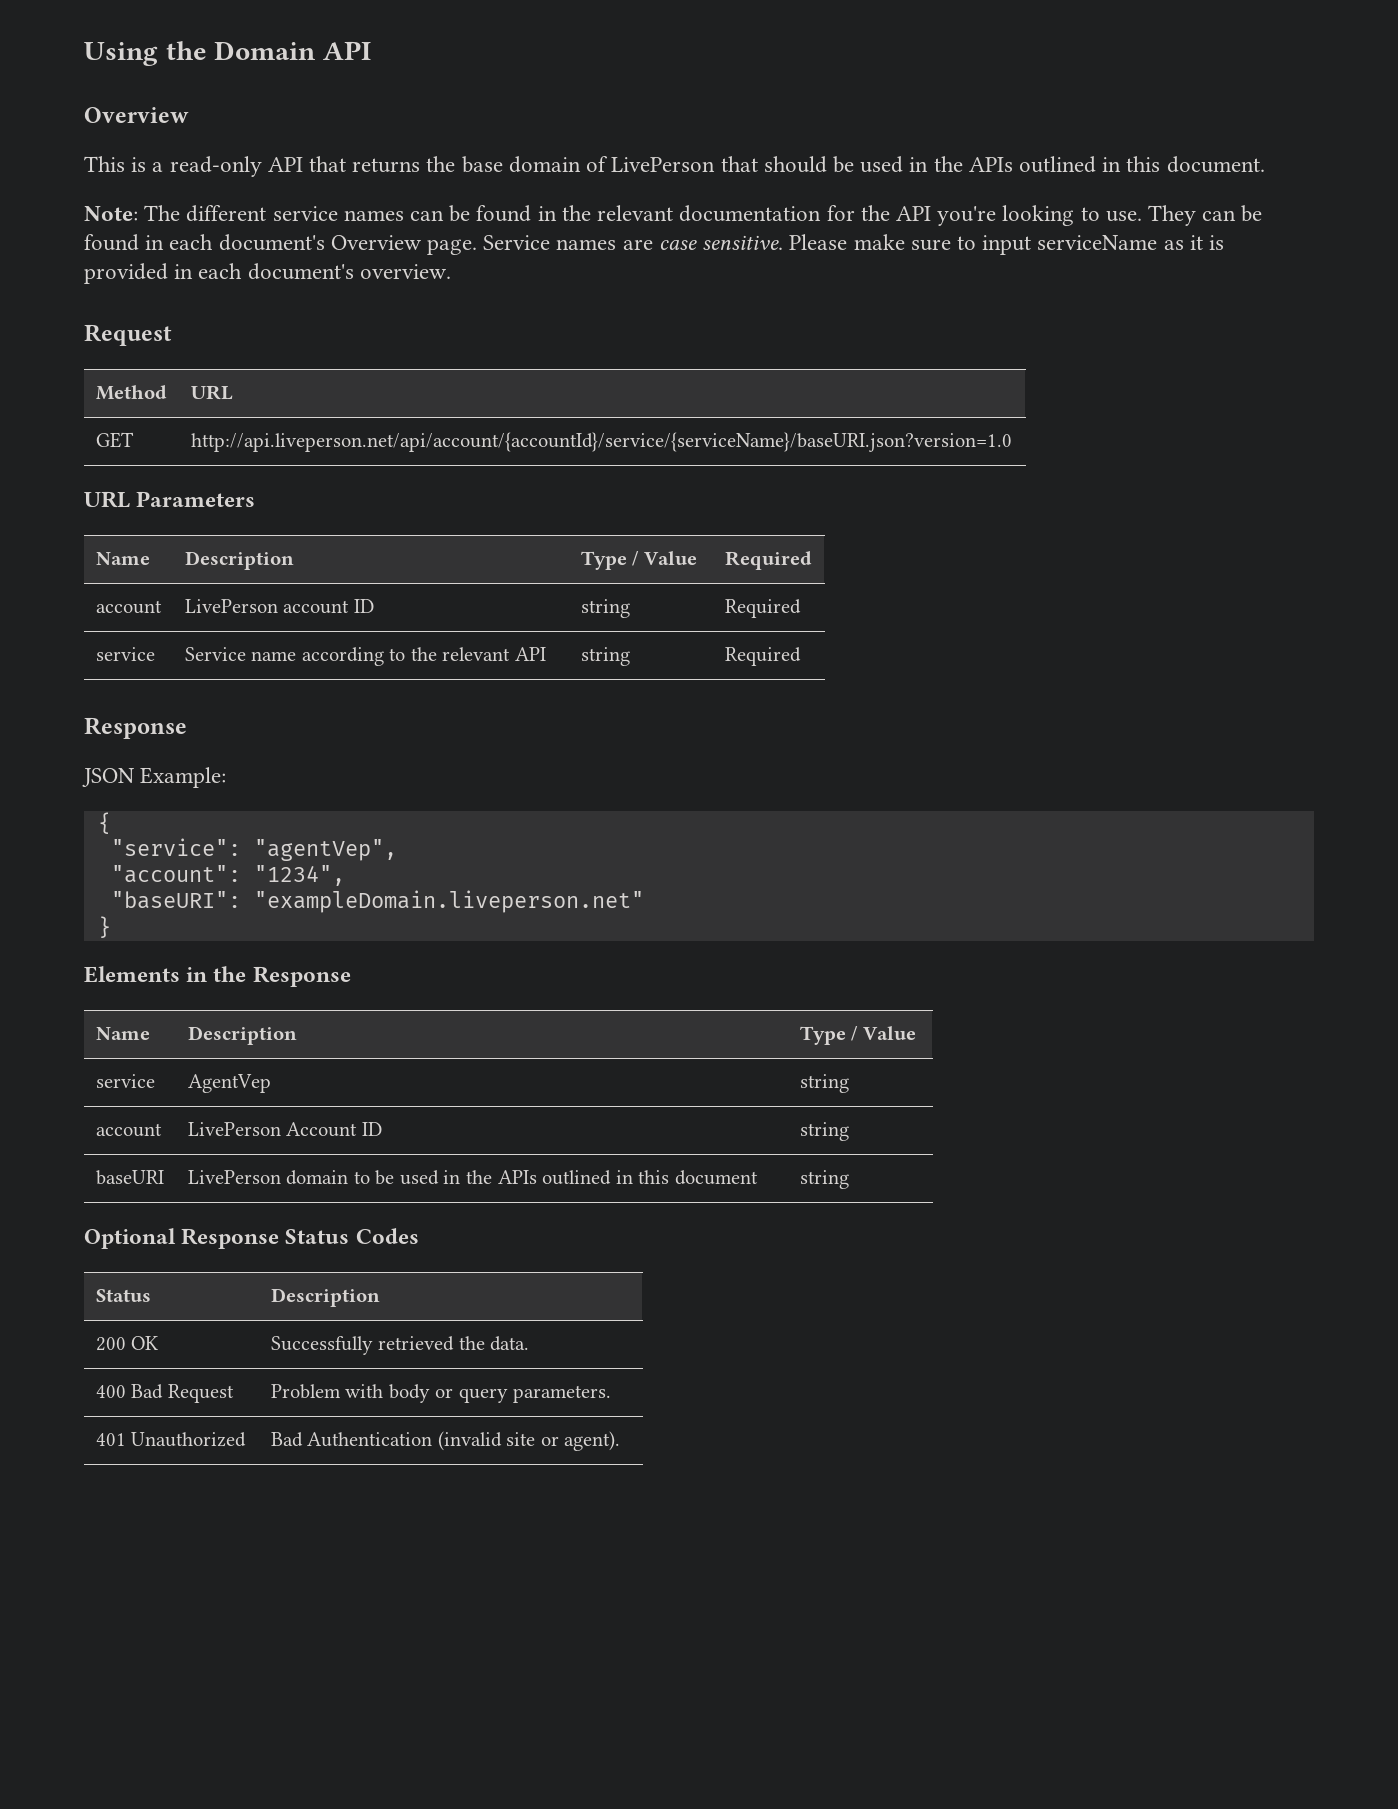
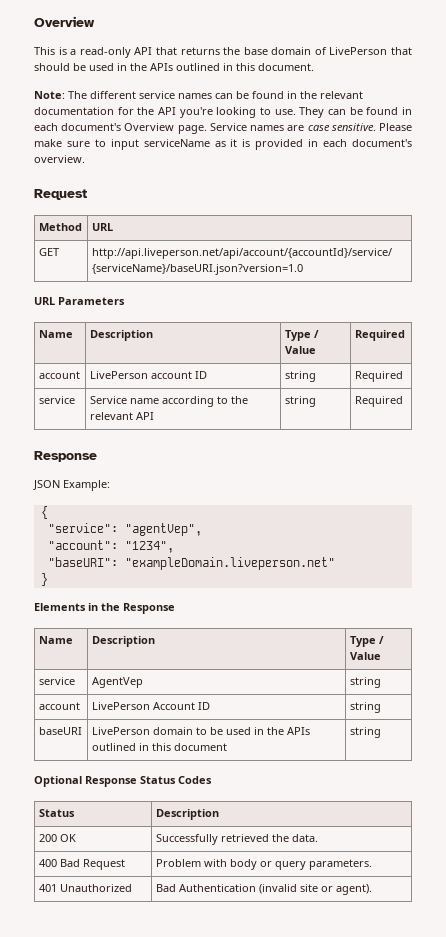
- Using the Domain API

